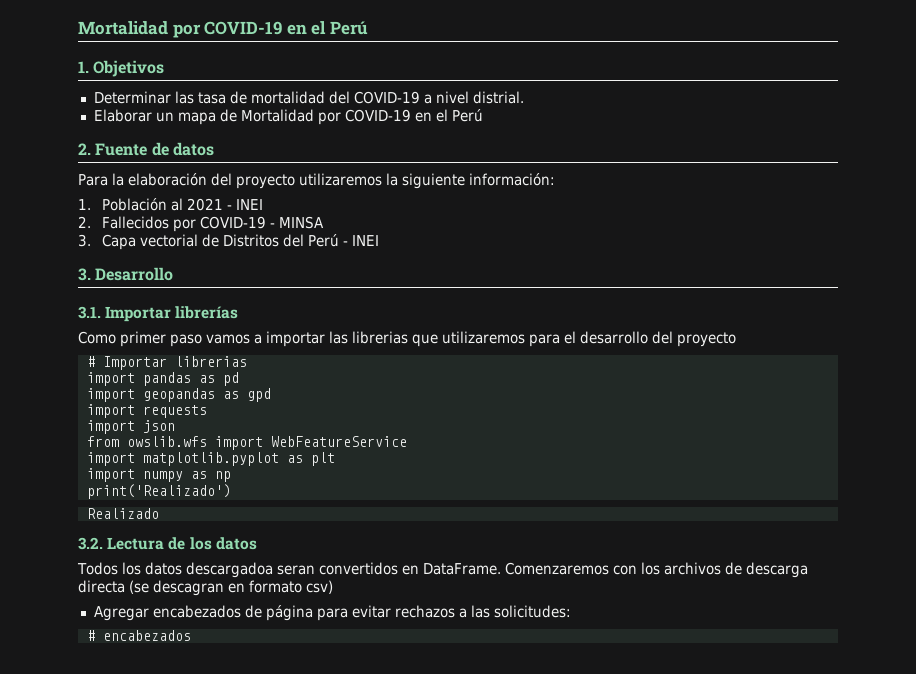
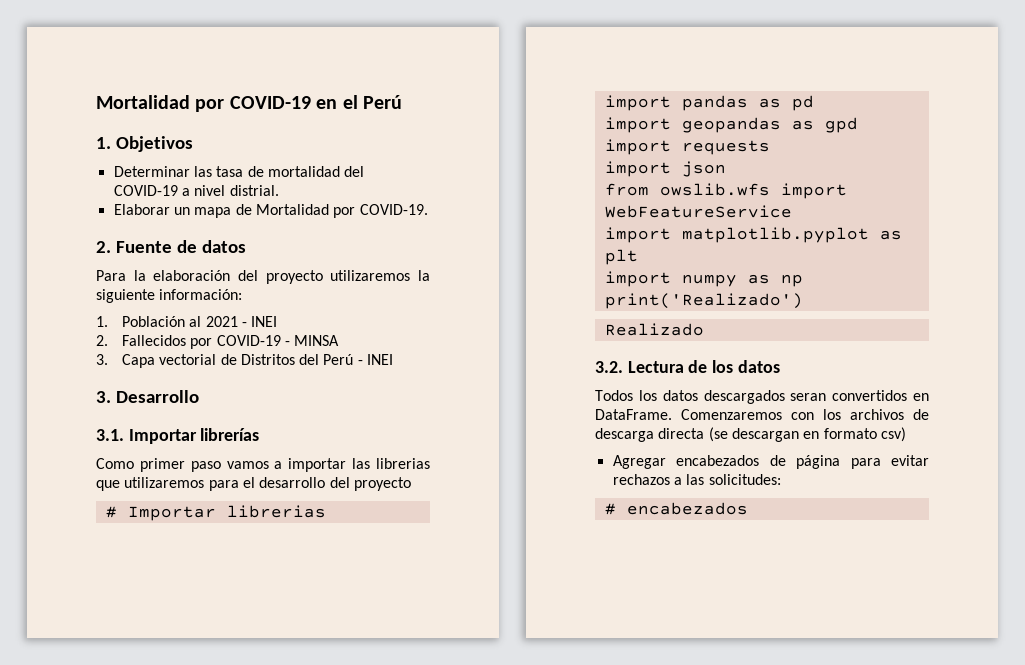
- Elaborar un mapa de Mortalidad por COVID-19 en el Perú
+ Elaborar un mapa de Mortalidad por COVID-19.
- Todos los datos descargadoa seran convertidos en DataFrame.
+ Todos los datos descargados seran convertidos en DataFrame.
- Comenzaremos con los archivos de descarga directa (se descagran en formato csv)
+ Comenzaremos con los archivos de descarga directa (se descargan en formato csv)

